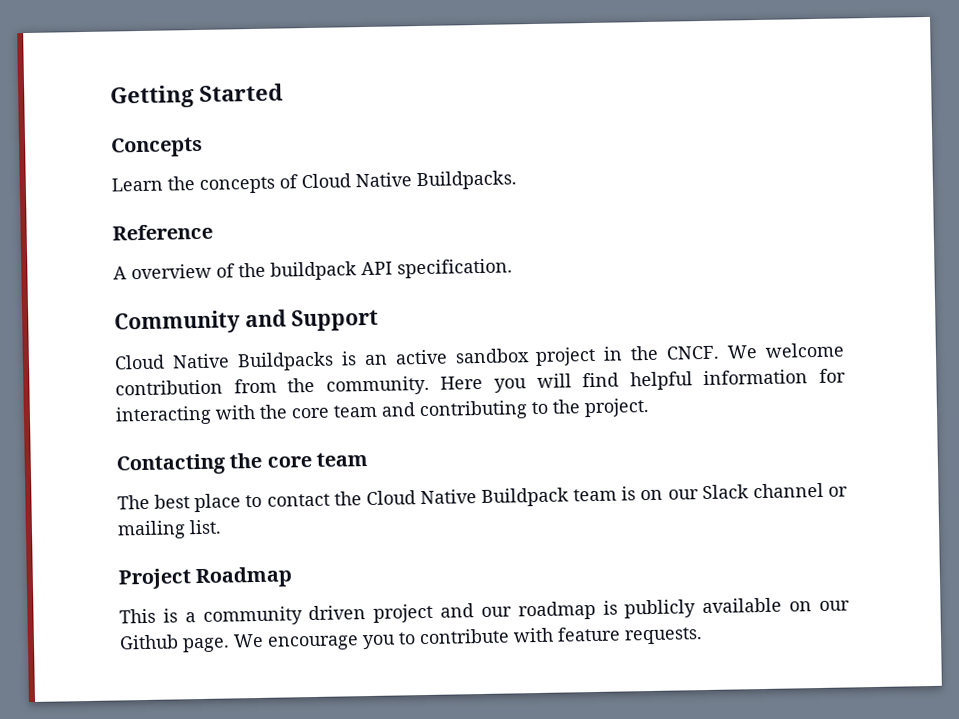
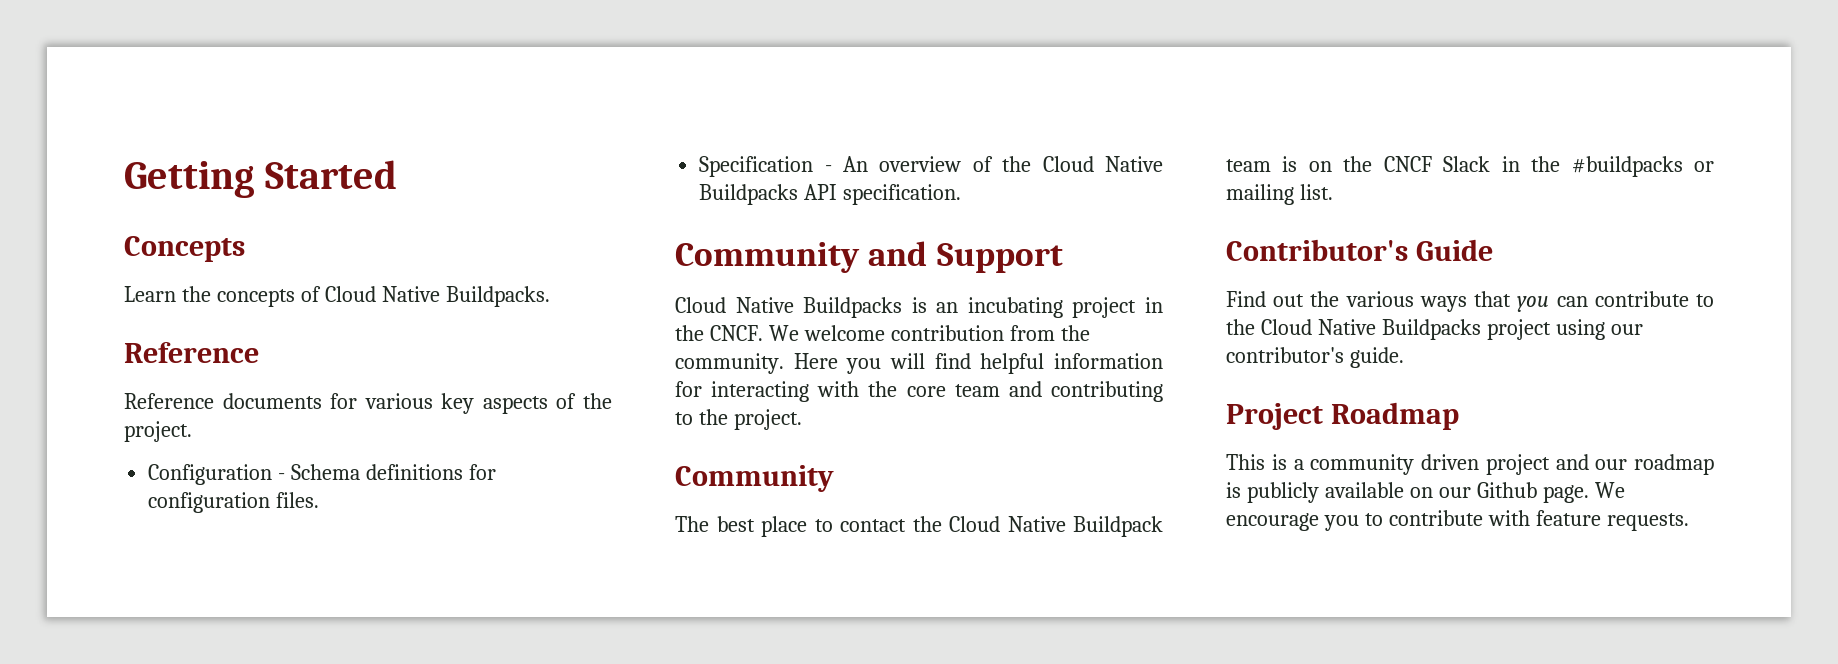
- A overview of the buildpack API specification.
+ Reference documents for various key aspects of the project.
+ Configuration - Schema definitions for configuration files.
+ Specification - An overview of the Cloud Native Buildpacks API specification.
- Cloud Native Buildpacks is an active sandbox project in the CNCF.
+ Cloud Native Buildpacks is an incubating project in the CNCF.
  Here you will find helpful information for interacting with the core team and contributing to the project.
- Contacting the core team
+ Community
- The best place to contact the Cloud Native Buildpack team is on our Slack channel or mailing list.
+ The best place to contact the Cloud Native Buildpack team is on the CNCF Slack in the #buildpacks or mailing list.
+ Contributor's Guide
+ Find out the various ways that you can contribute to the Cloud Native Buildpacks project using our contributor's guide.

